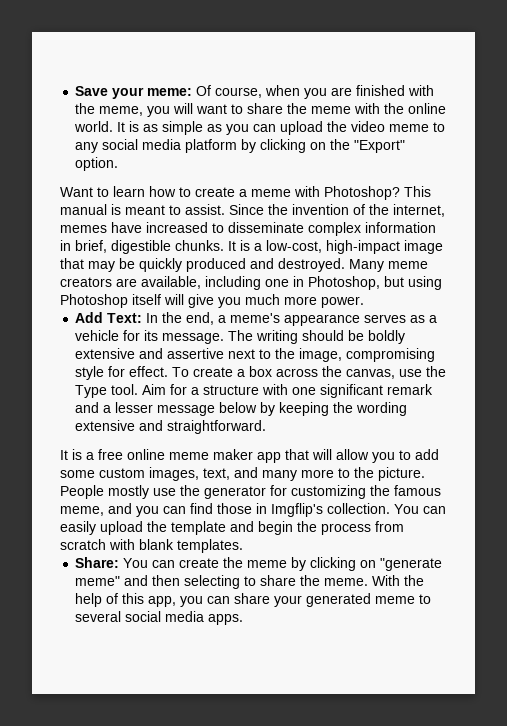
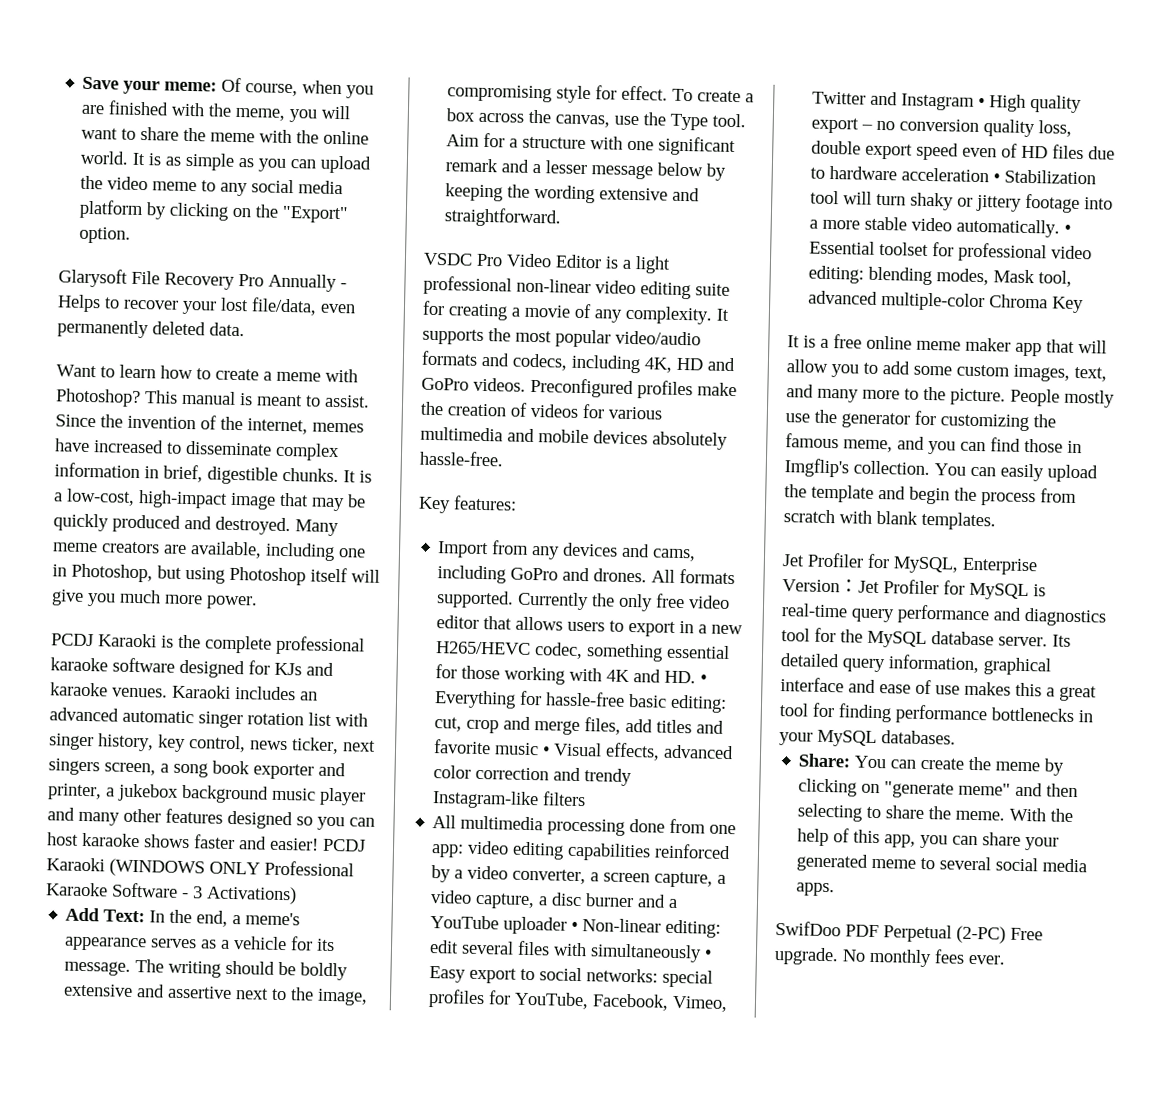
+ Glarysoft File Recovery Pro Annually - Helps to recover your lost file/data, even permanently deleted data.
+ PCDJ Karaoki is the complete professional karaoke software designed for KJs and karaoke venues. Karaoki includes an advanced automatic singer rotation list with singer history, key control, news ticker, next singers screen, a song book exporter and printer, a jukebox background music player and many other features designed so you can host karaoke shows faster and easier! PCDJ Karaoki (WINDOWS ONLY Professional Karaoke Software - 3 Activations)
+ VSDC Pro Video Editor is a light professional non-linear video editing suite for creating a movie of any complexity. It supports the most popular video/audio formats and codecs, including 4K, HD and GoPro videos. Preconfigured profiles make the creation of videos for various multimedia and mobile devices absolutely hassle-free.
+ Key features:
+ Import from any devices and cams, including GoPro and drones. All formats supported. Сurrently the only free video editor that allows users to export in a new H265/HEVC codec, something essential for those working with 4K and HD. • Everything for hassle-free basic editing: cut, crop and merge files, add titles and favorite music • Visual effects, advanced color correction and trendy Instagram-like filters
+ All multimedia processing done from one app: video editing capabilities reinforced by a video converter, a screen capture, a video capture, a disc burner and a YouTube uploader • Non-linear editing: edit several files with simultaneously • Easy export to social networks: special profiles for YouTube, Facebook, Vimeo, Twitter and Instagram • High quality export – no conversion quality loss, double export speed even of HD files due to hardware acceleration • Stabilization tool will turn shaky or jittery footage into a more stable video automatically. • Essential toolset for professional video editing: blending modes, Mask tool, advanced multiple-color Chroma Key
+ Jet Profiler for MySQL, Enterprise Version：Jet Profiler for MySQL is real-time query performance and diagnostics tool for the MySQL database server. Its detailed query information, graphical interface and ease of use makes this a great tool for finding performance bottlenecks in your MySQL databases.
+ SwifDoo PDF Perpetual (2-PC) Free upgrade. No monthly fees ever.

